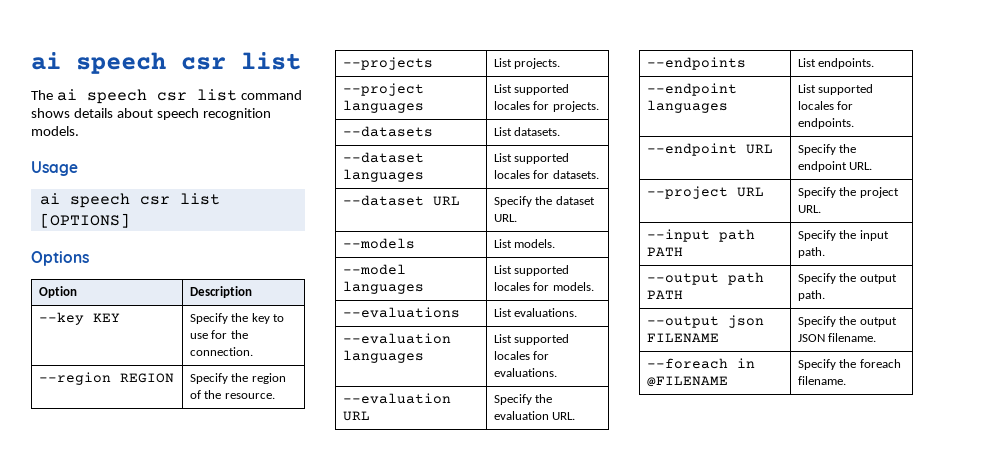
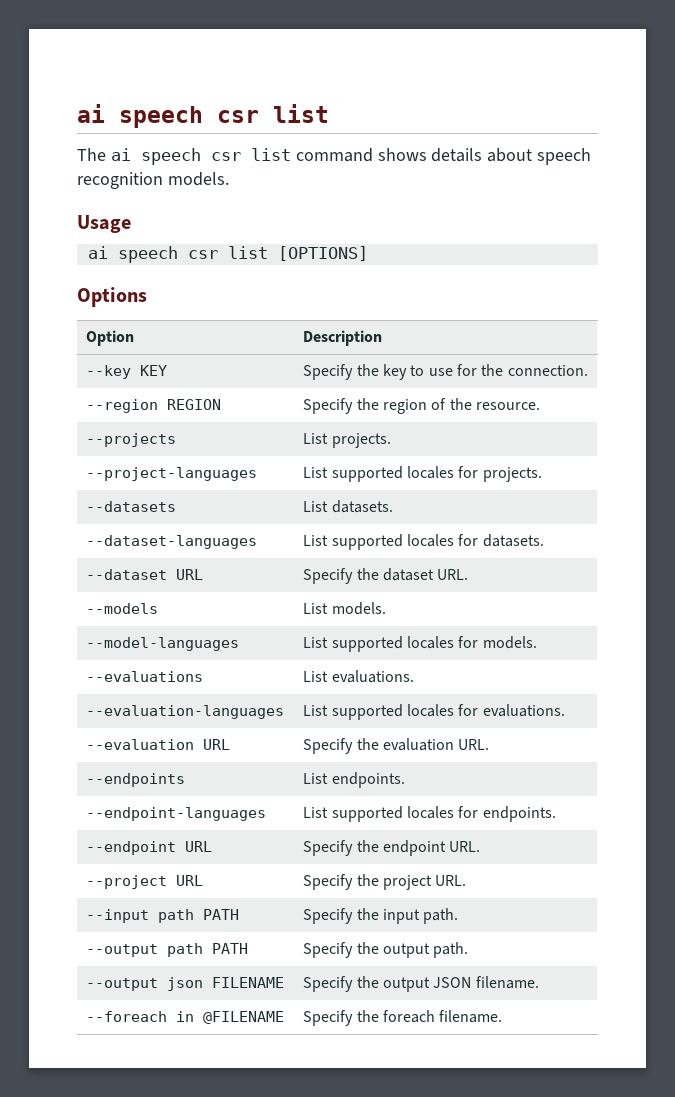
- --project languages | List supported locales for projects.
+ --project-languages | List supported locales for projects.
- --dataset languages | List supported locales for datasets.
+ --dataset-languages | List supported locales for datasets.
- --model languages | List supported locales for models.
+ --model-languages | List supported locales for models.
- --evaluation languages | List supported locales for evaluations.
+ --evaluation-languages | List supported locales for evaluations.
- --endpoint languages | List supported locales for endpoints.
+ --endpoint-languages | List supported locales for endpoints.

